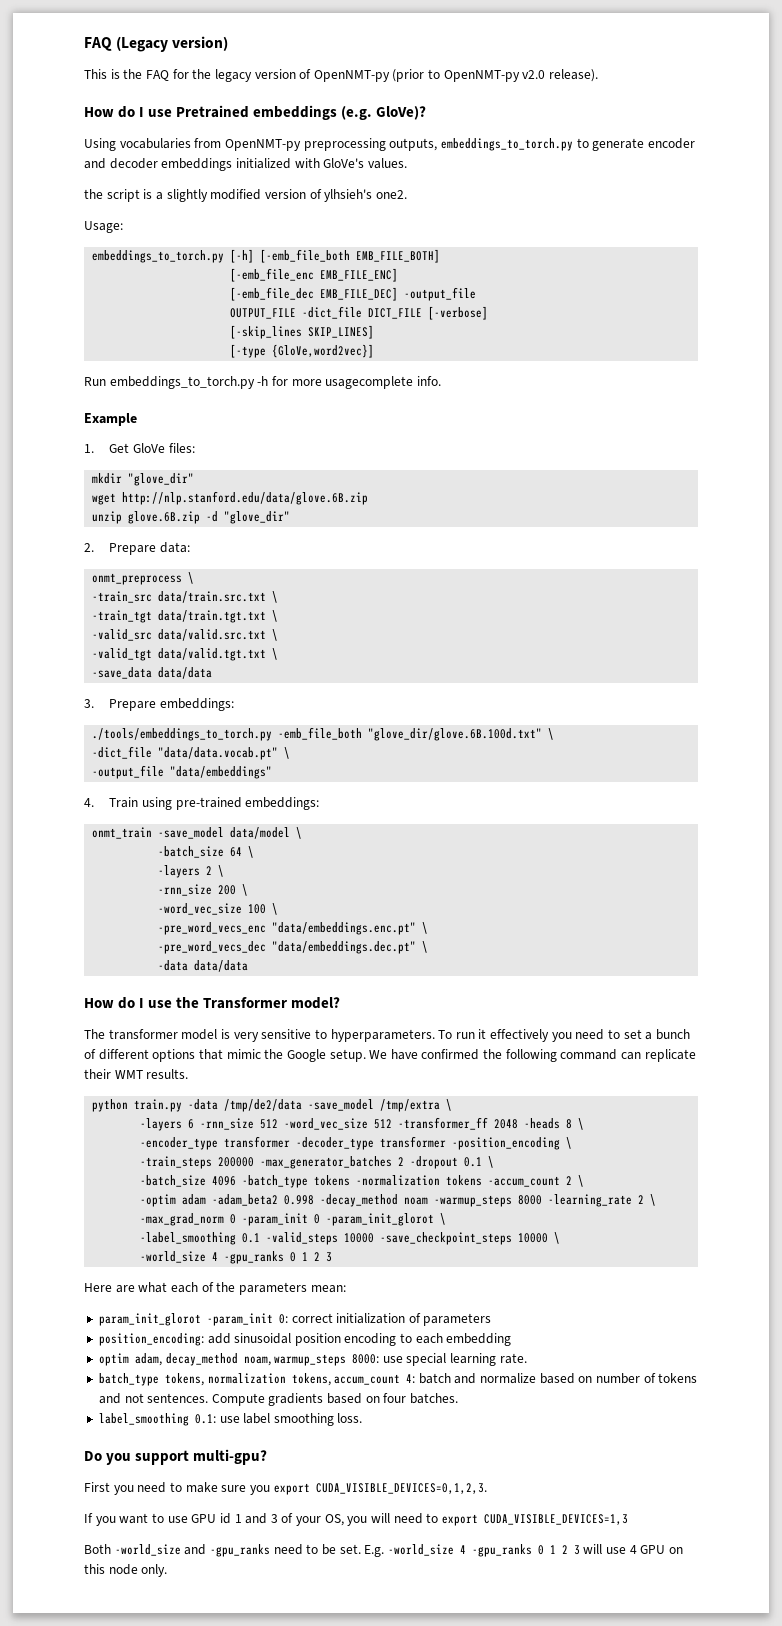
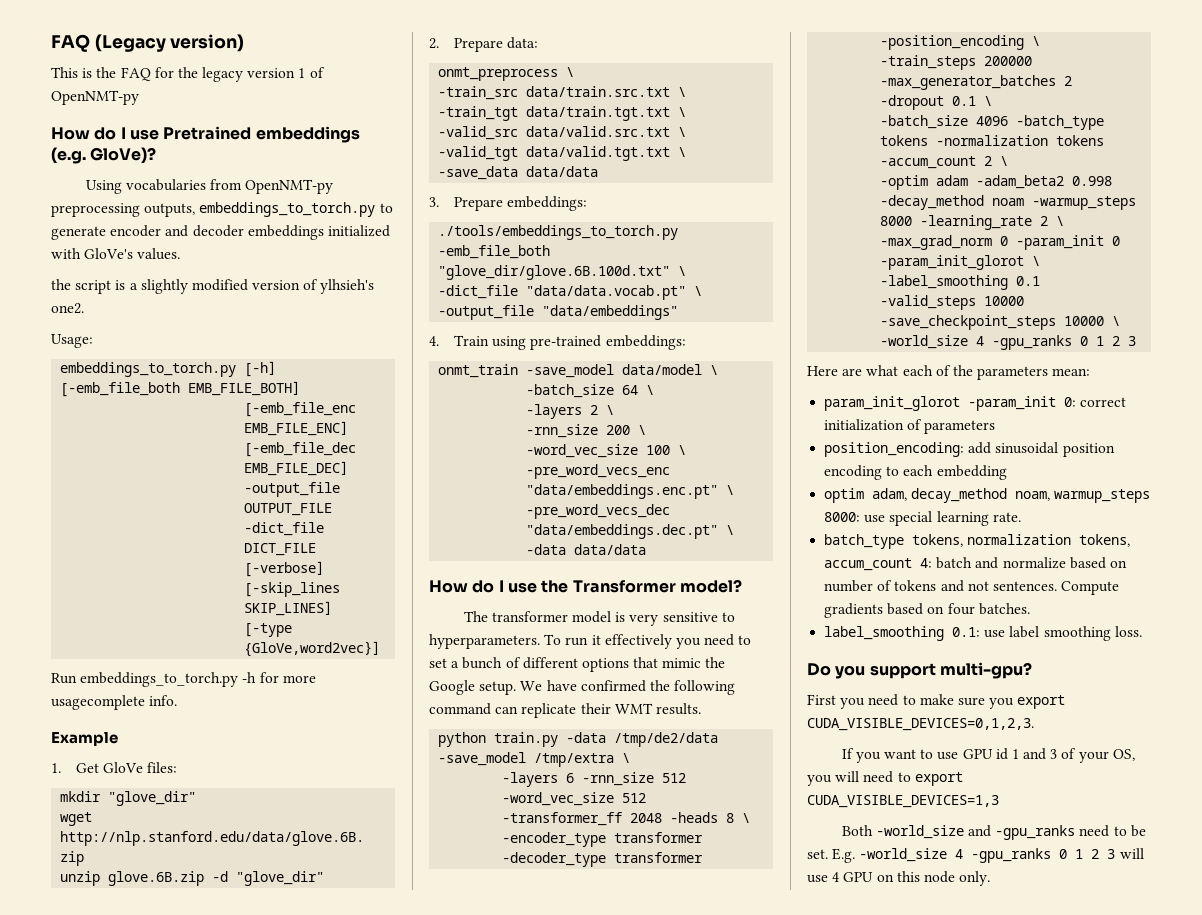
- This is the FAQ for the legacy version of OpenNMT-py (prior to OpenNMT-py v2.0 release).
+ This is the FAQ for the legacy version 1 of OpenNMT-py

